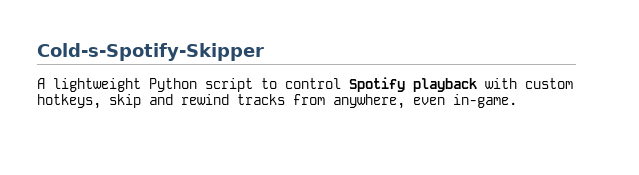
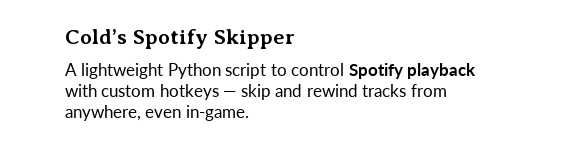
- Cold-s-Spotify-Skipper
+ Cold’s Spotify Skipper
- A lightweight Python script to control Spotify playback with custom hotkeys, skip and rewind tracks from anywhere, even in-game.
+ A lightweight Python script to control Spotify playback with custom hotkeys — skip and rewind tracks from anywhere, even in-game.

